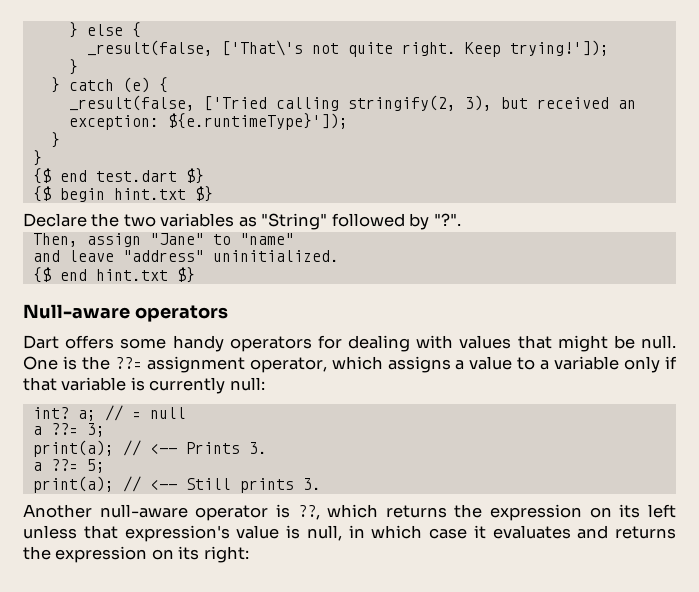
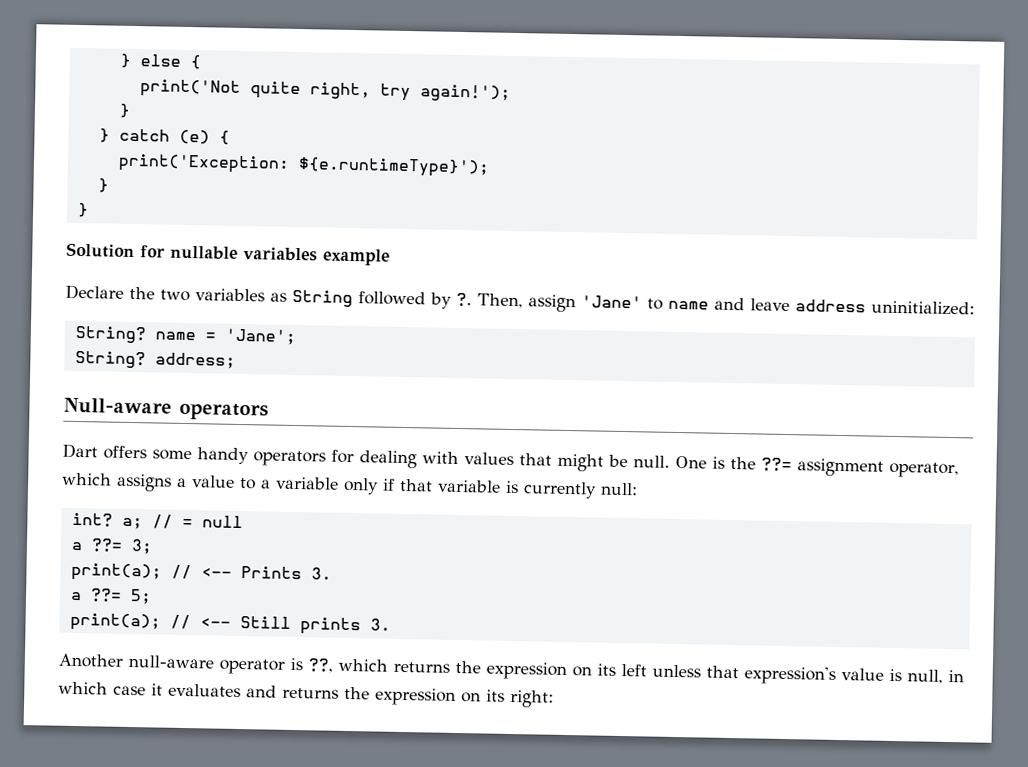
- _result(false, ['That\'s not quite right. Keep trying!']);
+ print('Not quite right, try again!');
- _result(false, ['Tried calling stringify(2, 3), but received an exception: ${e.runtimeType}']);
+ print('Exception: ${e.runtimeType}');
  }
  }
- {$ end test.dart $}
- {$ begin hint.txt $}
+ Solution for nullable variables example
- Declare the two variables as "String" followed by "?".
- Then, assign "Jane" to "name"
- and leave "address" uninitialized.
- {$ end hint.txt $}
+ Declare the two variables as String followed by ?. Then, assign 'Jane' to name and leave address uninitialized:
+ String? name = 'Jane';
+ String? address;

